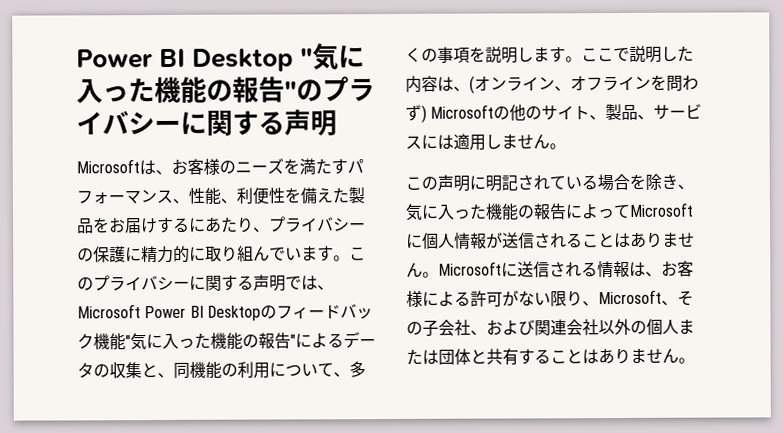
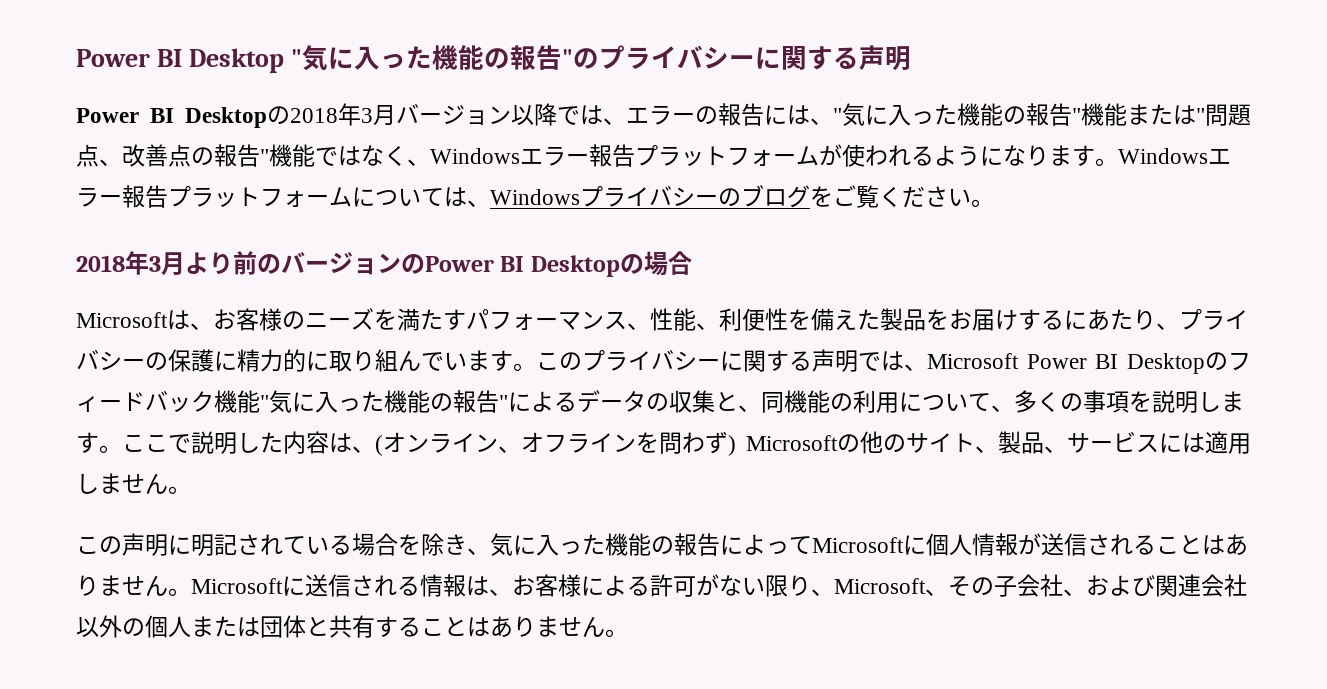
+ Power BI Desktopの2018年3月バージョン以降では、エラーの報告には、"気に入った機能の報告"機能または"問題点、改善点の報告"機能ではなく、Windowsエラー報告プラットフォームが使われるようになります。Windowsエラー報告プラットフォームについては、Windowsプライバシーのブログをご覧ください。
+ 2018年3月より前のバージョンのPower BI Desktopの場合

